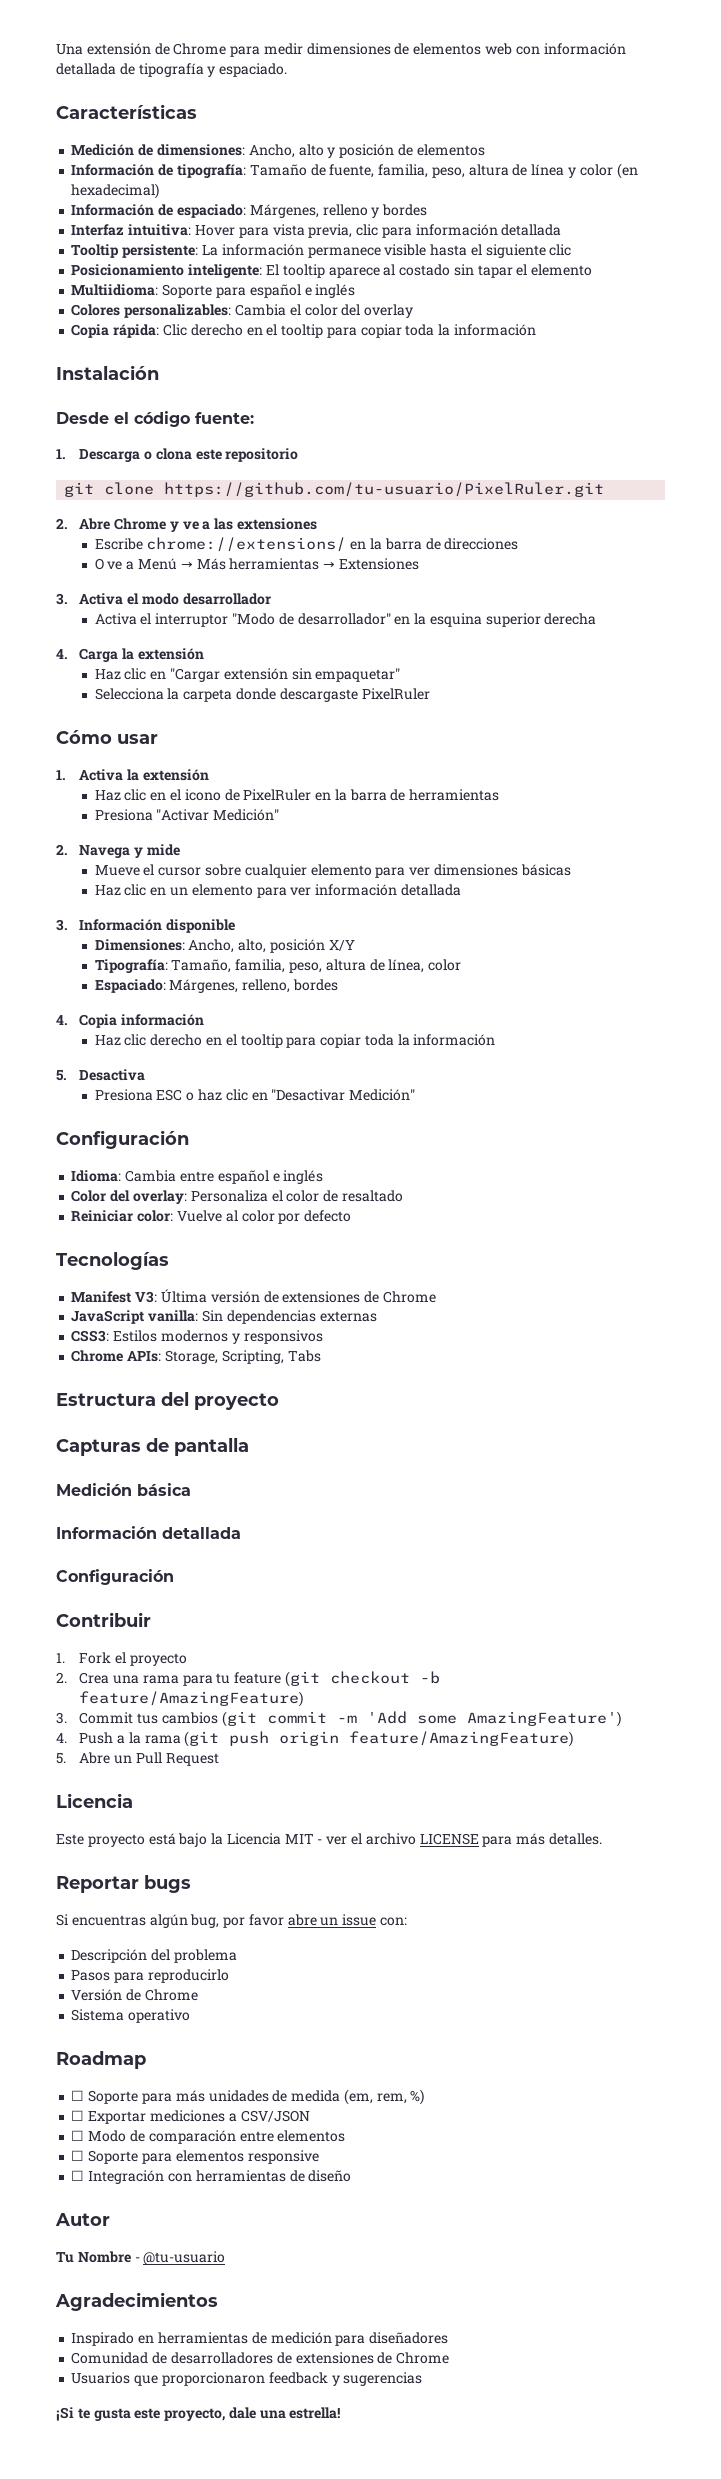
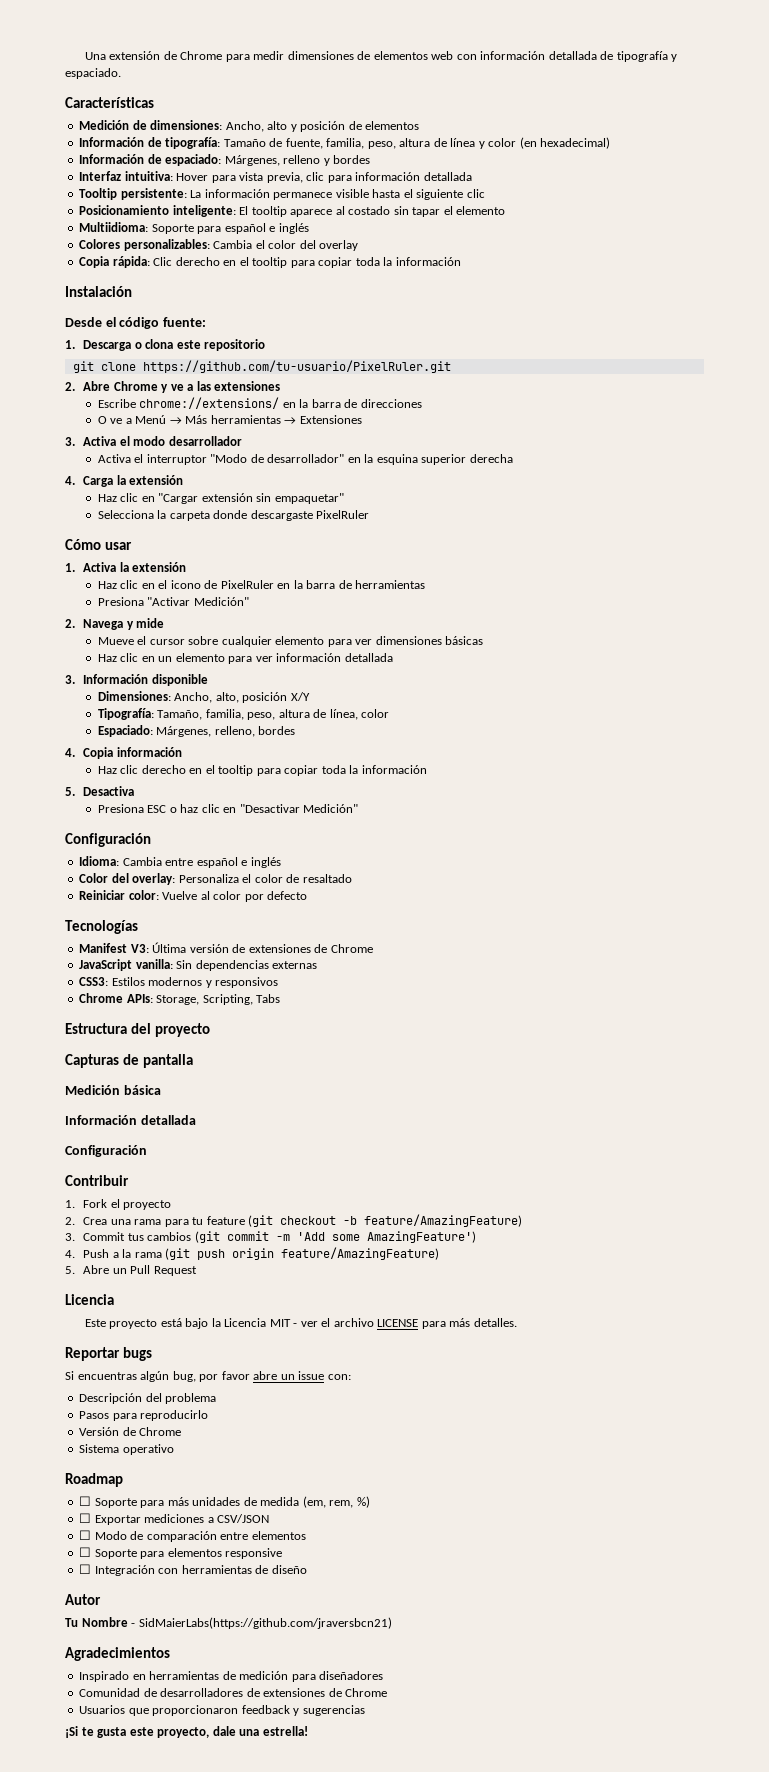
- Tu Nombre - @tu-usuario
+ Tu Nombre - SidMaierLabs(https://github.com/jraversbcn21)

